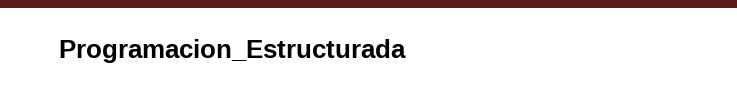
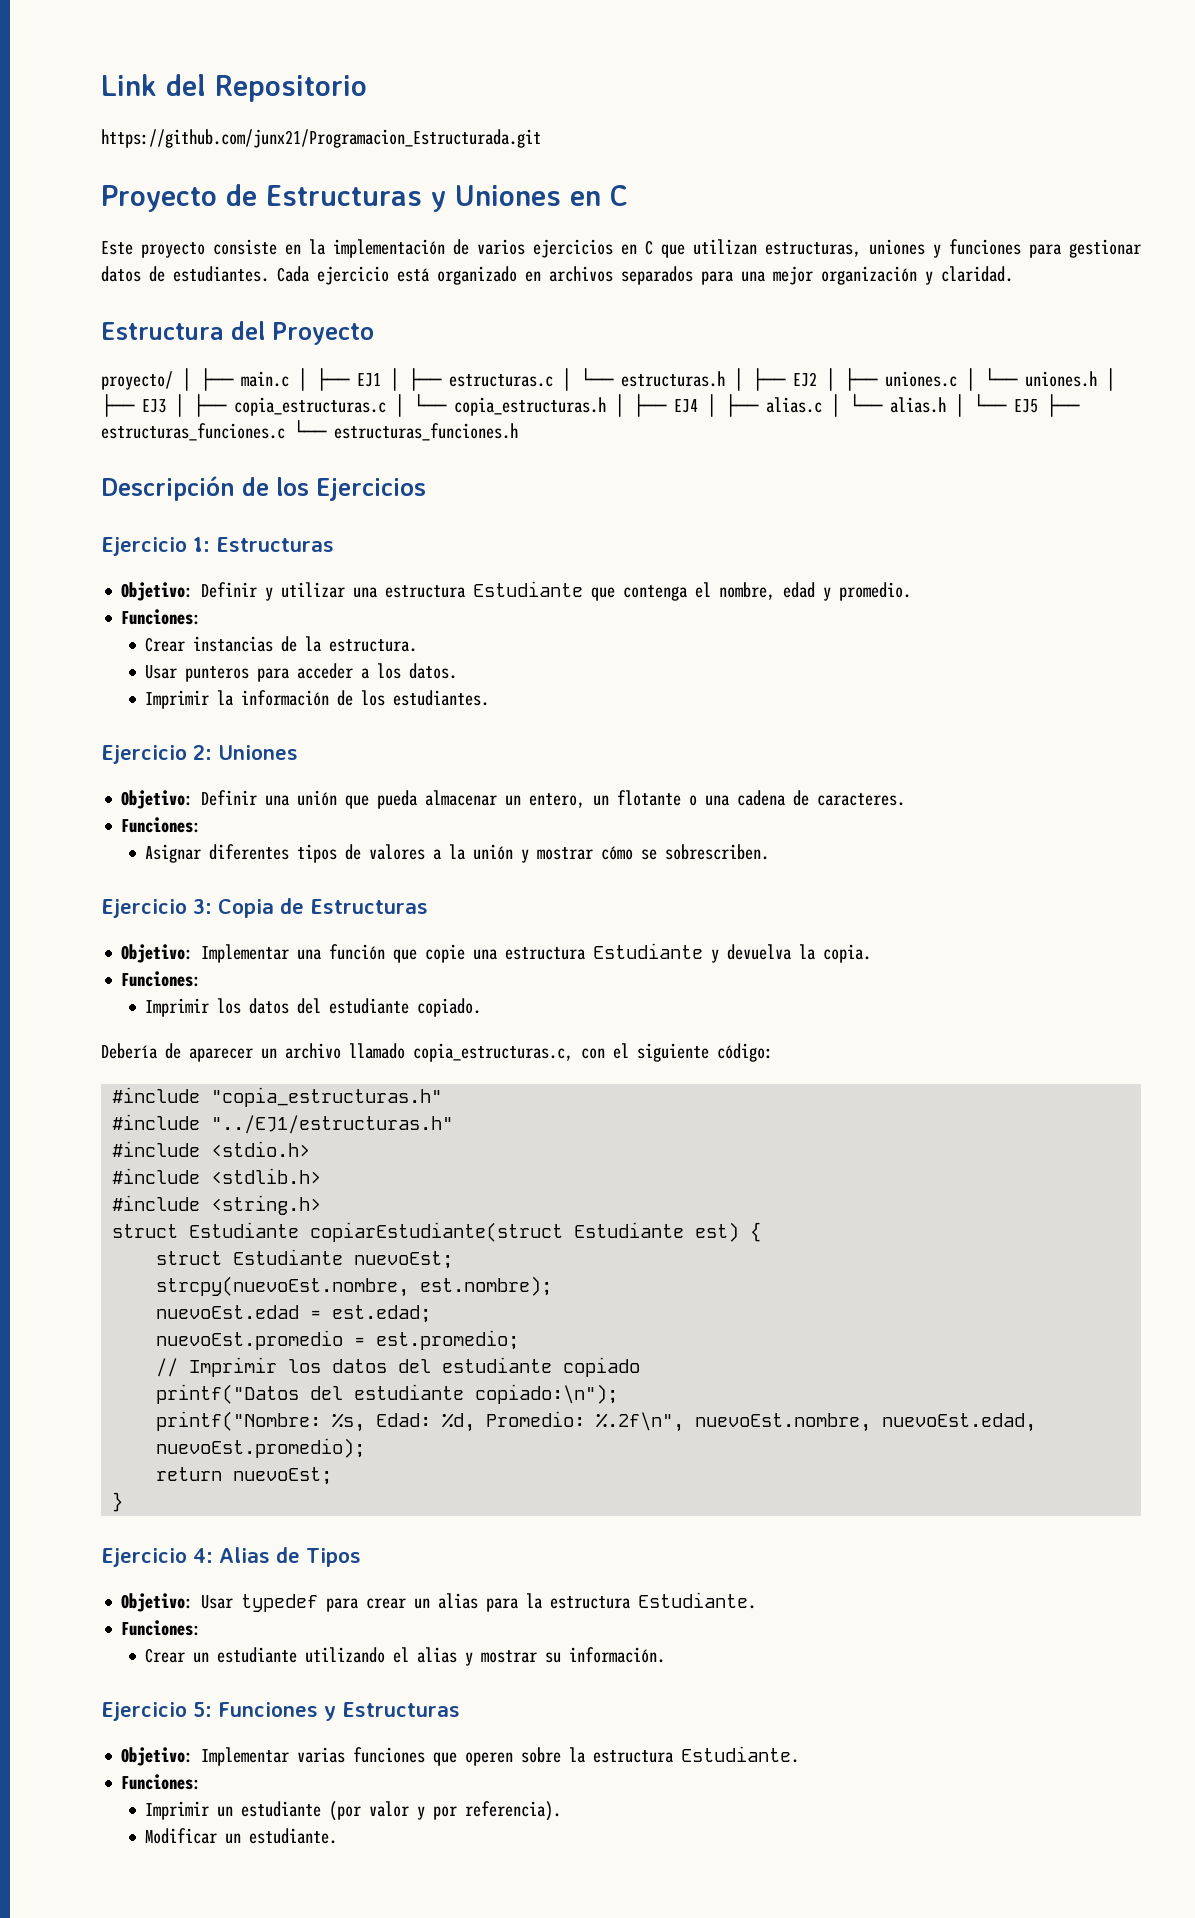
- Programacion_Estructurada
+ Link del Repositorio
+ https://github.com/junx21/Programacion_Estructurada.git
+ Proyecto de Estructuras y Uniones en C
+ Este proyecto consiste en la implementación de varios ejercicios en C que utilizan estructuras, uniones y funciones para gestionar datos de estudiantes. Cada ejercicio está organizado en archivos separados para una mejor organización y claridad.
+ Estructura del Proyecto
+ proyecto/ │ ├── main.c │ ├── EJ1 │ ├── estructuras.c │ └── estructuras.h │ ├── EJ2 │ ├── uniones.c │ └── uniones.h │ ├── EJ3 │ ├── copia_estructuras.c │ └── copia_estructuras.h │ ├── EJ4 │ ├── alias.c │ └── alias.h │ └── EJ5 ├── estructuras_funciones.c └── estructuras_funciones.h
+ Descripción de los Ejercicios
+ Ejercicio 1: Estructuras
+ Objetivo: Definir y utilizar una estructura Estudiante que contenga el nombre, edad y promedio.
+ Funciones:
+ Crear instancias de la estructura.
+ Usar punteros para acceder a los datos.
+ Imprimir la información de los estudiantes.
+ Ejercicio 2: Uniones
+ Objetivo: Definir una unión que pueda almacenar un entero, un flotante o una cadena de caracteres.
+ Funciones:
+ Asignar diferentes tipos de valores a la unión y mostrar cómo se sobrescriben.
+ Ejercicio 3: Copia de Estructuras
+ Objetivo: Implementar una función que copie una estructura Estudiante y devuelva la copia.
+ Funciones:
+ Imprimir los datos del estudiante copiado.
+ Debería de aparecer un archivo llamado copia_estructuras.c, con el siguiente código:
+ #include "copia_estructuras.h"
+ #include "../EJ1/estructuras.h"
+ #include <stdio.h>
+ #include <stdlib.h>
+ #include <string.h>
+ struct Estudiante copiarEstudiante(struct Estudiante est) {
+ struct Estudiante nuevoEst;
+ strcpy(nuevoEst.nombre, est.nombre);
+ nuevoEst.edad = est.edad;
+ nuevoEst.promedio = est.promedio;
+ // Imprimir los datos del estudiante copiado
+ printf("Datos del estudiante copiado:\n");
+ printf("Nombre: %s, Edad: %d, Promedio: %.2f\n", nuevoEst.nombre, nuevoEst.edad, nuevoEst.promedio);
+ return nuevoEst;
+ }
+ Ejercicio 4: Alias de Tipos
+ Objetivo: Usar typedef para crear un alias para la estructura Estudiante.
+ Funciones:
+ Crear un estudiante utilizando el alias y mostrar su información.
+ Ejercicio 5: Funciones y Estructuras
+ Objetivo: Implementar varias funciones que operen sobre la estructura Estudiante.
+ Funciones:
+ Imprimir un estudiante (por valor y por referencia).
+ Modificar un estudiante.

